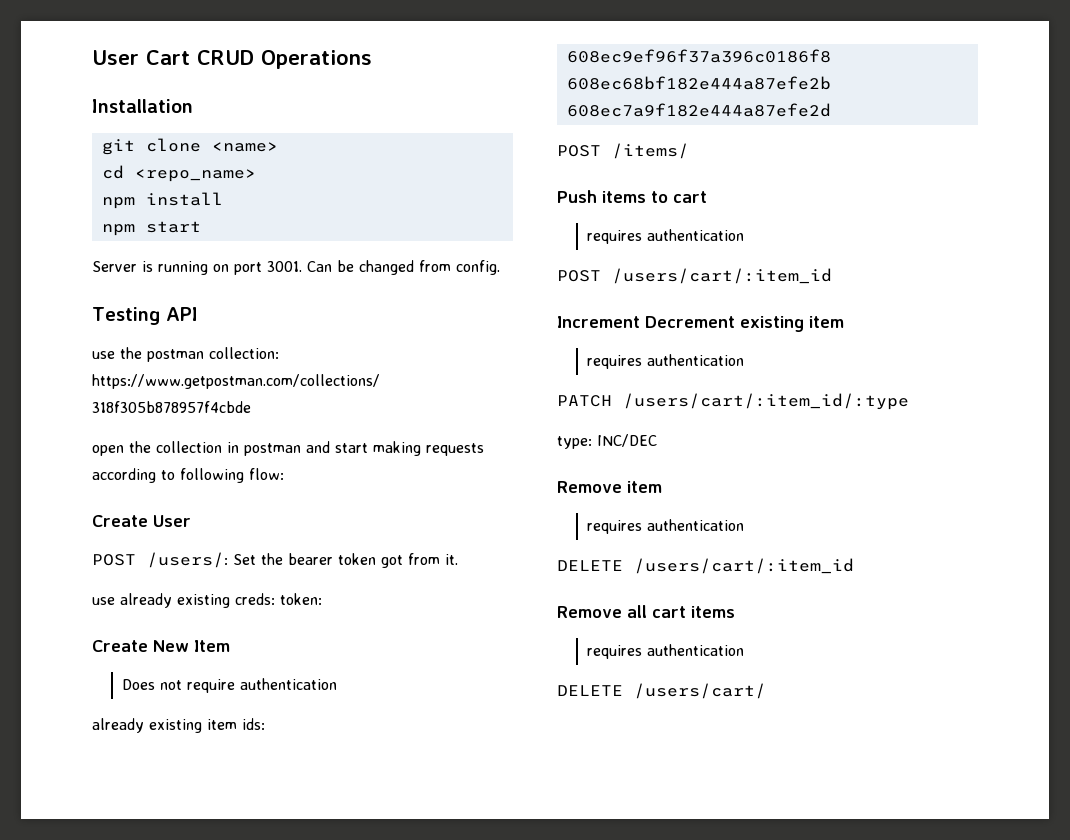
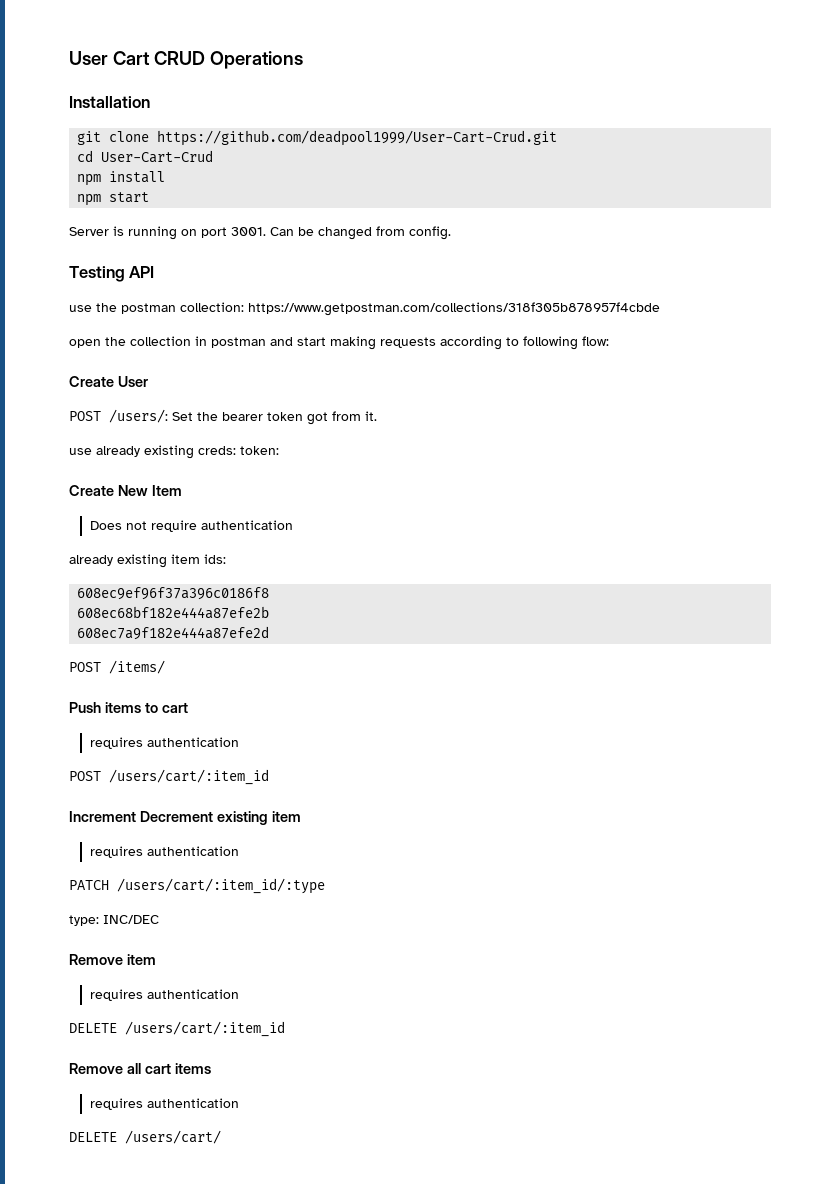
- git clone <name>
+ git clone https://github.com/deadpool1999/User-Cart-Crud.git
- cd <repo_name>
+ cd User-Cart-Crud

